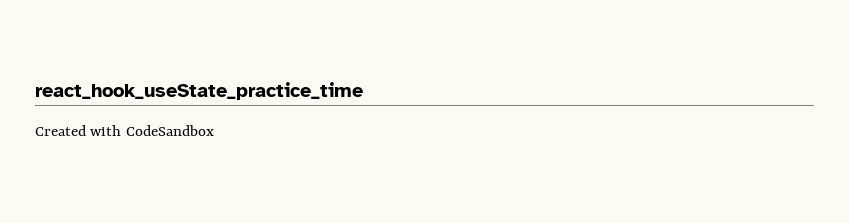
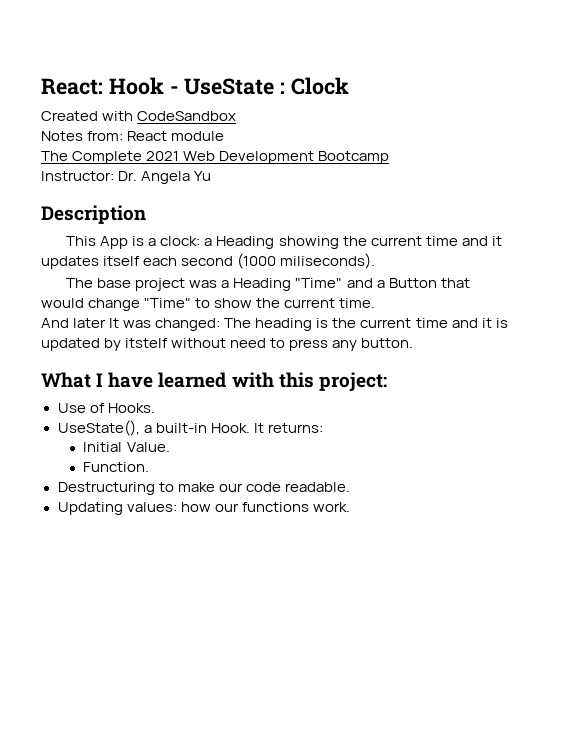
- react_hook_useState_practice_time
+ React: Hook - UseState : Clock
  Created with CodeSandbox
+ Notes from: React module
+ The Complete 2021 Web Development Bootcamp
+ Instructor: Dr. Angela Yu
+ Description
+ This App is a clock: a Heading showing the current time and it updates itself each second (1000 miliseconds).
+ The base project was a Heading "Time" and a Button that would change "Time" to show the current time.
+ And later It was changed: The heading is the current time and it is updated by itstelf without need to press any button.
+ What I have learned with this project:
+ Use of Hooks.
+ UseState(), a built-in Hook. It returns:
+ Initial Value.
+ Function.
+ Destructuring to make our code readable.
+ Updating values: how our functions work.

